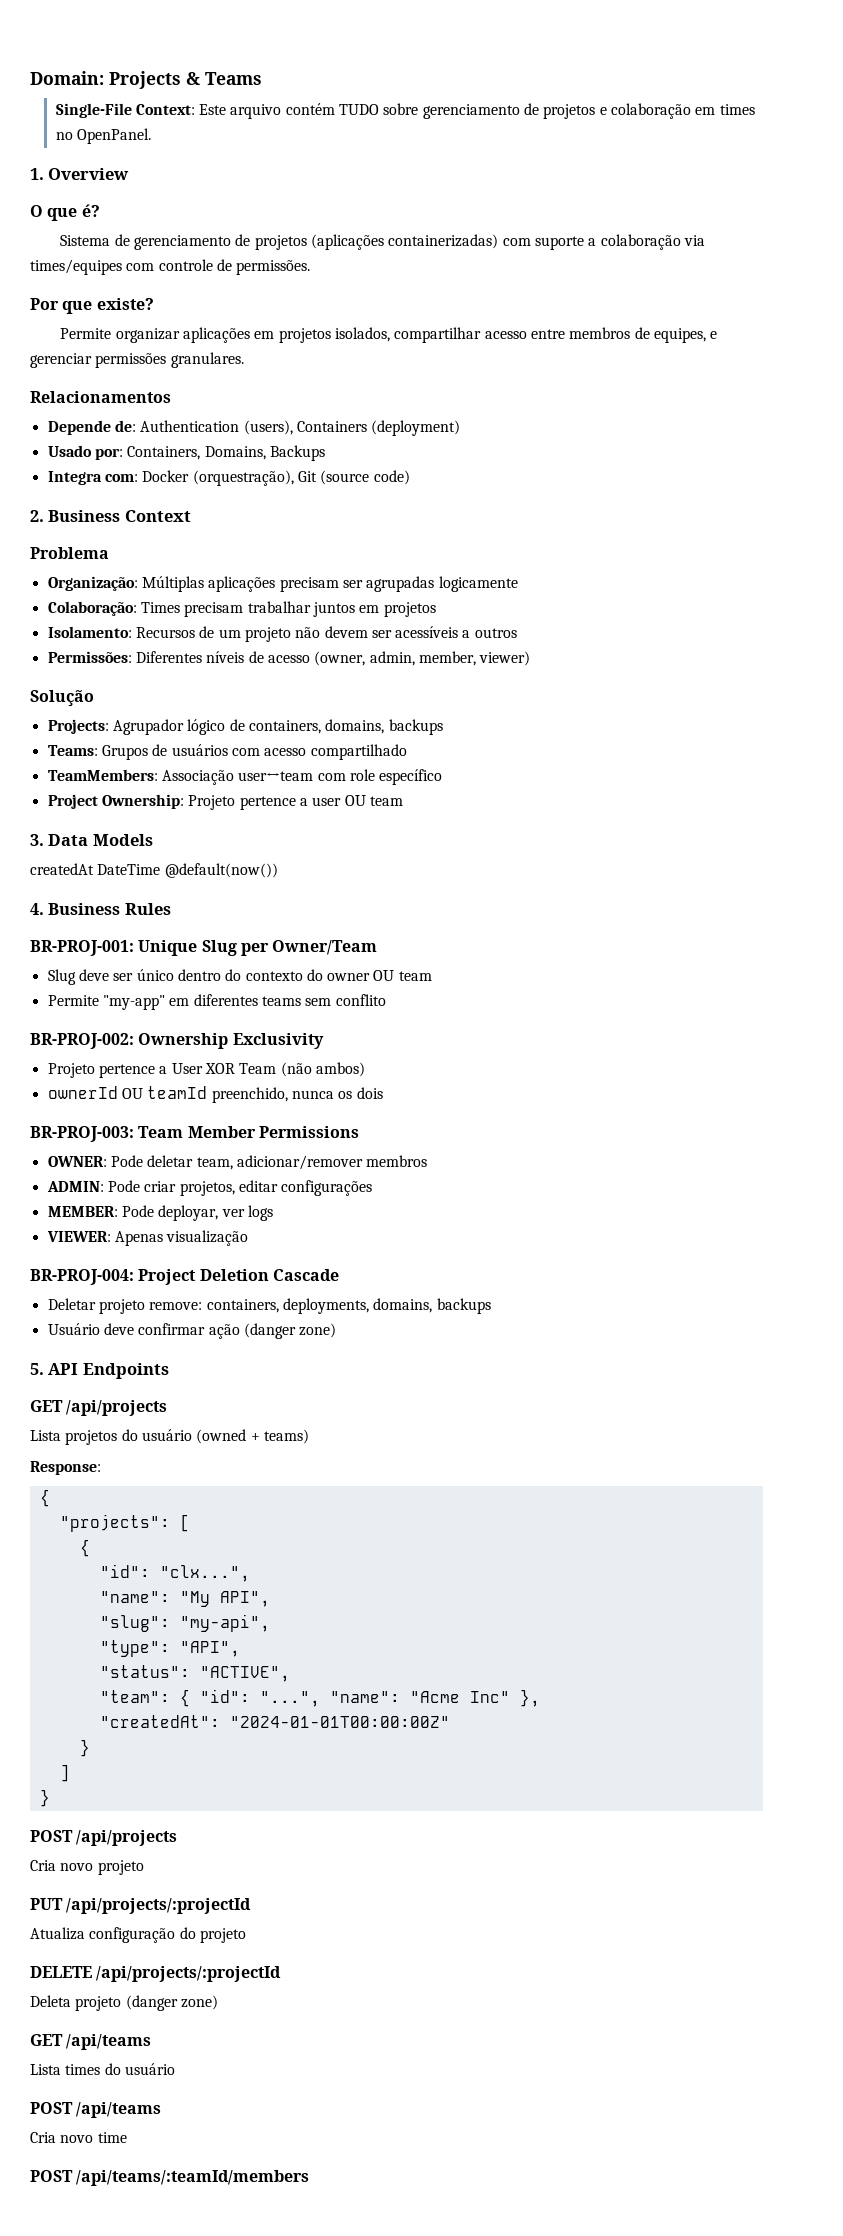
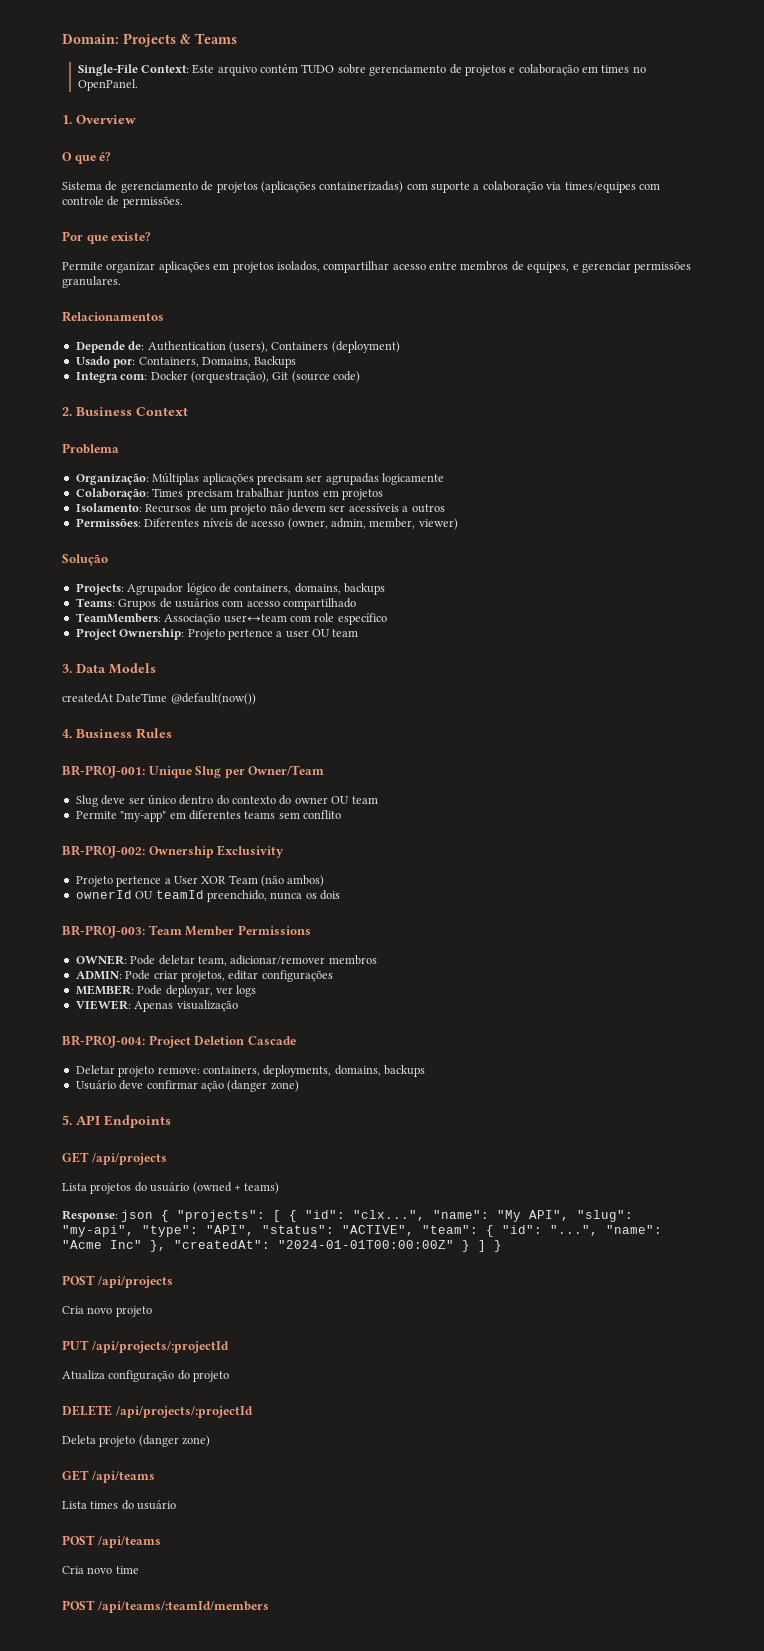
- Response:
- {
- "projects": [
- {
- "id": "clx...",
- "name": "My API",
- "slug": "my-api",
- "type": "API",
- "status": "ACTIVE",
- "team": { "id": "...", "name": "Acme Inc" },
- "createdAt": "2024-01-01T00:00:00Z"
- }
- ]
- }
+ Response: json { "projects": [ { "id": "clx...", "name": "My API", "slug": "my-api", "type": "API", "status": "ACTIVE", "team": { "id": "...", "name": "Acme Inc" }, "createdAt": "2024-01-01T00:00:00Z" } ] }

